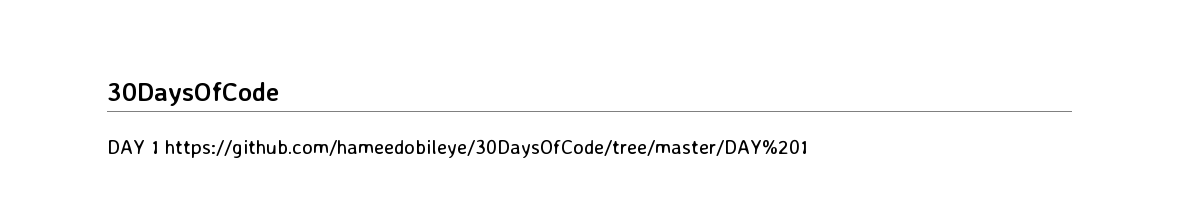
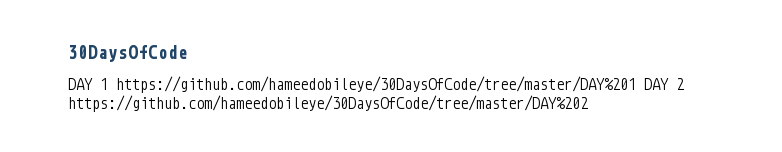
- DAY 1 https://github.com/hameedobileye/30DaysOfCode/tree/master/DAY%201
+ DAY 1 https://github.com/hameedobileye/30DaysOfCode/tree/master/DAY%201 DAY 2 https://github.com/hameedobileye/30DaysOfCode/tree/master/DAY%202

